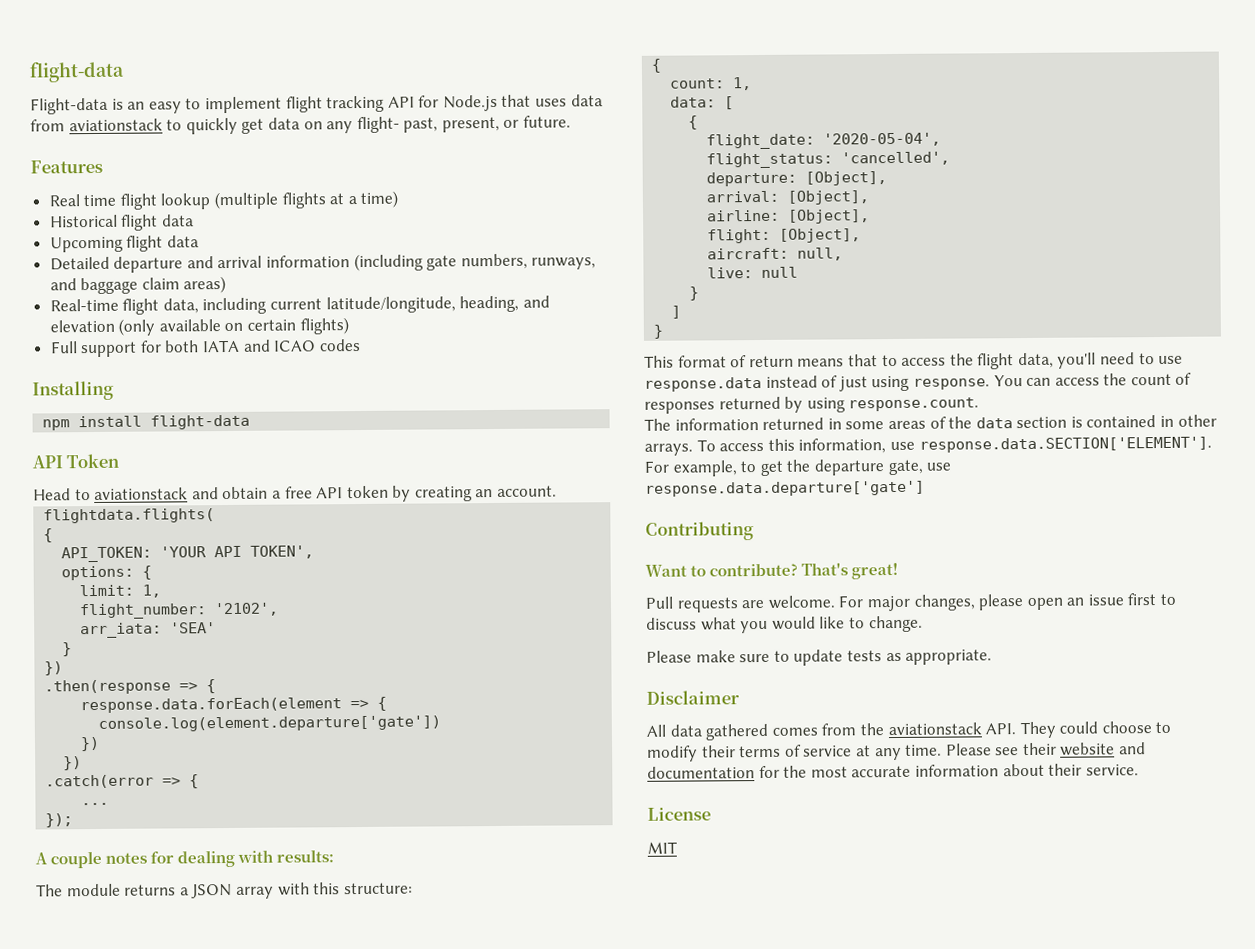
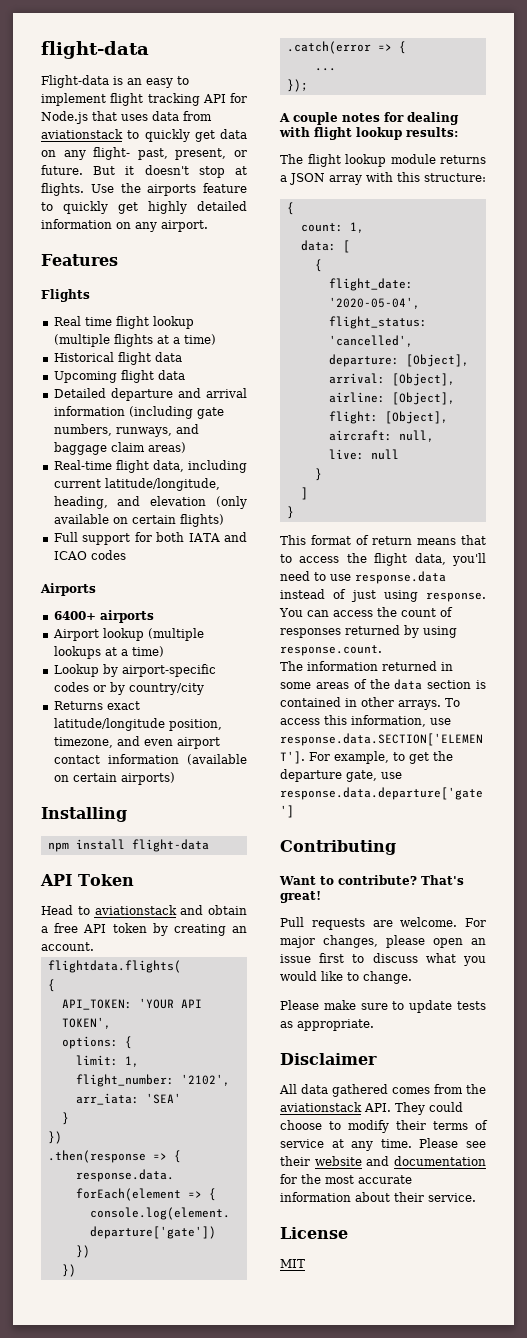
+ But it doesn't stop at flights. Use the airports feature to quickly get highly detailed information on any airport.
+ Flights
+ Airports
+ 6400+ airports
+ Airport lookup (multiple lookups at a time)
+ Lookup by airport-specific codes or by country/city
+ Returns exact latitude/longitude position, timezone, and even airport contact information (available on certain airports)
- A couple notes for dealing with results:
+ A couple notes for dealing with flight lookup results:
- The module returns a JSON array with this structure:
+ The flight lookup module returns a JSON array with this structure:

